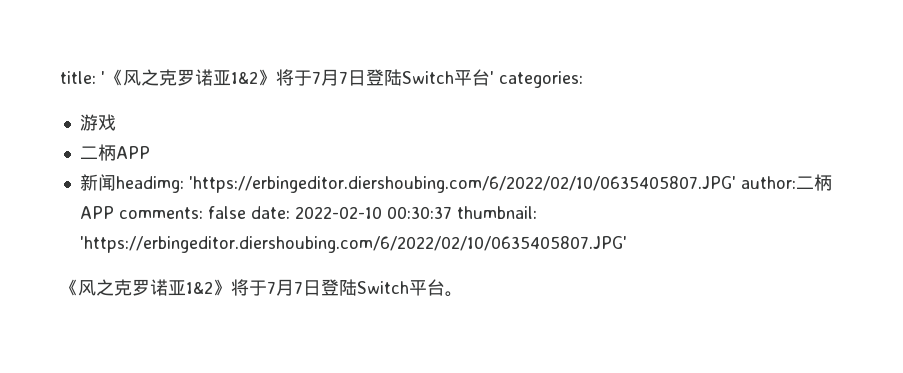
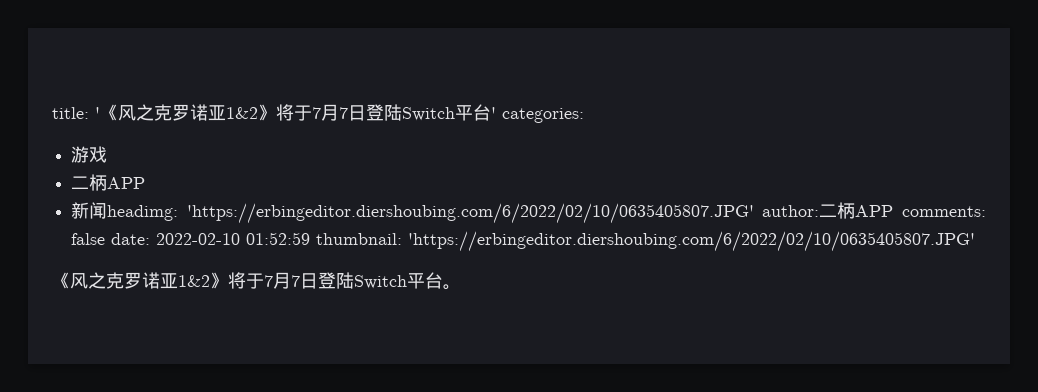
- 新闻headimg: 'https://erbingeditor.diershoubing.com/6/2022/02/10/0635405807.JPG' author:二柄APP comments: false date: 2022-02-10 00:30:37 thumbnail: 'https://erbingeditor.diershoubing.com/6/2022/02/10/0635405807.JPG'
+ 新闻headimg: 'https://erbingeditor.diershoubing.com/6/2022/02/10/0635405807.JPG' author:二柄APP comments: false date: 2022-02-10 01:52:59 thumbnail: 'https://erbingeditor.diershoubing.com/6/2022/02/10/0635405807.JPG'

